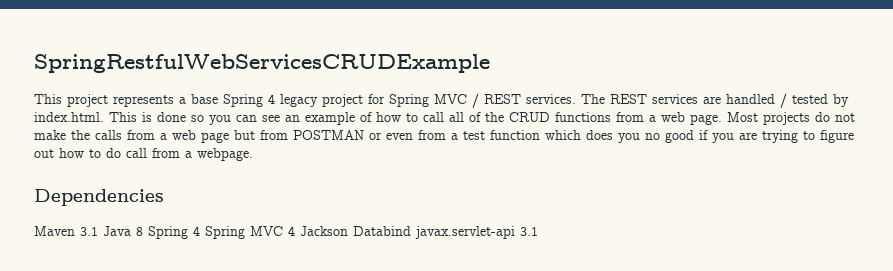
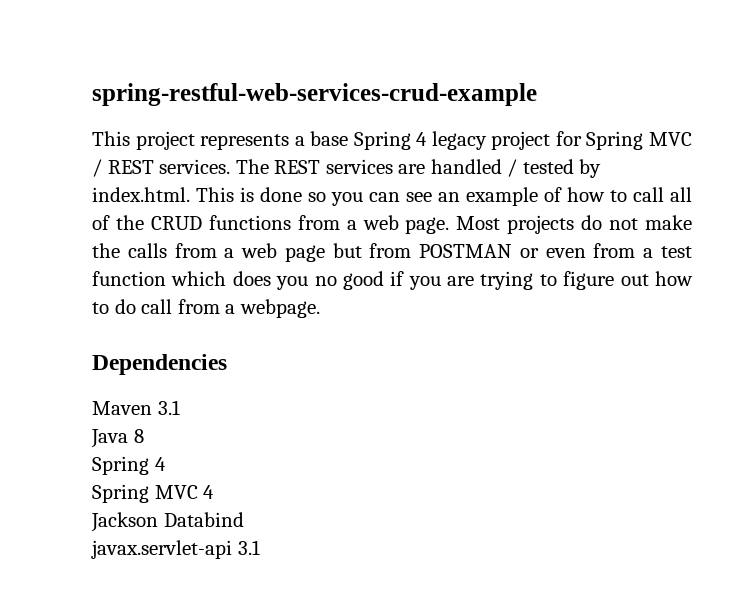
- SpringRestfulWebServicesCRUDExample
+ spring-restful-web-services-crud-example
- Maven 3.1 Java 8 Spring 4 Spring MVC 4 Jackson Databind javax.servlet-api 3.1
+ Maven 3.1
+ Java 8
+ Spring 4
+ Spring MVC 4
+ Jackson Databind
+ javax.servlet-api 3.1

